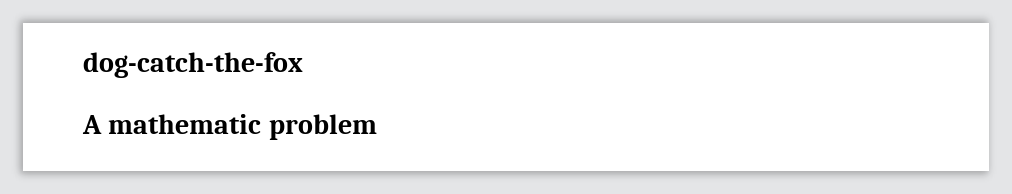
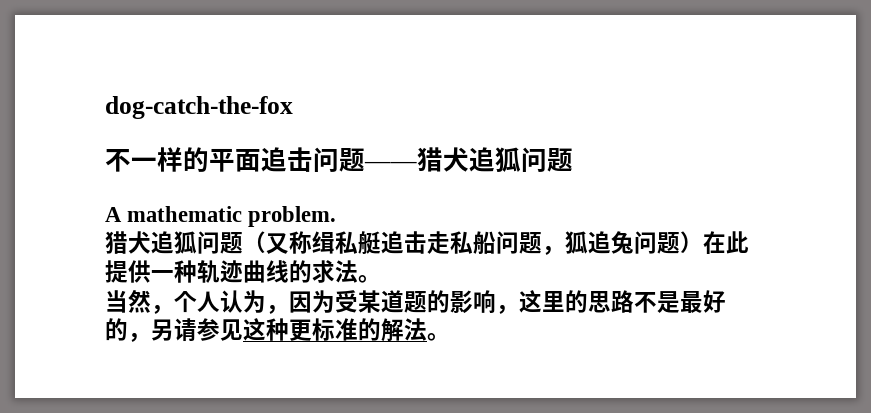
- A mathematic problem
+ 不一样的平面追击问题——猎犬追狐问题
+ A mathematic problem.
+ 猎犬追狐问题（又称缉私艇追击走私船问题，狐追兔问题）在此提供一种轨迹曲线的求法。
+ 当然，个人认为，因为受某道题的影响，这里的思路不是最好的，另请参见这种更标准的解法。

